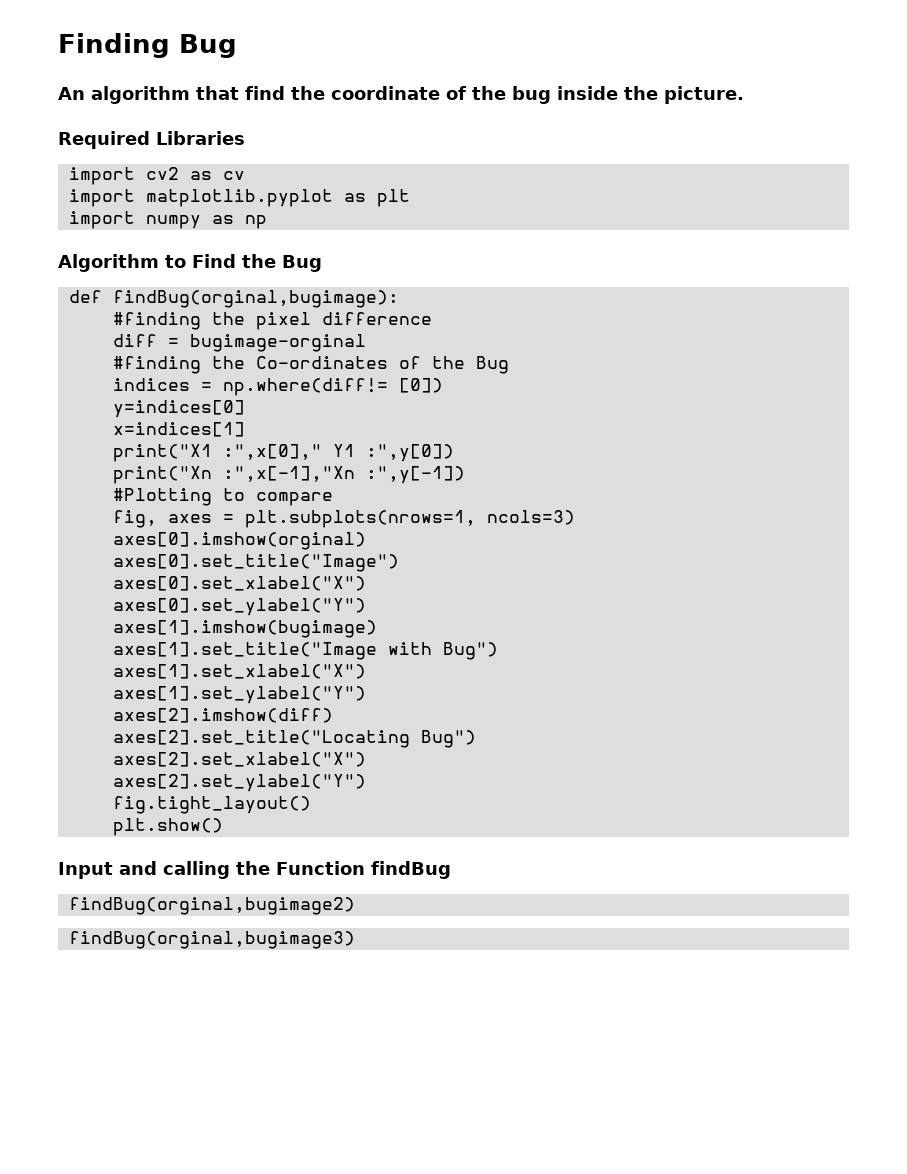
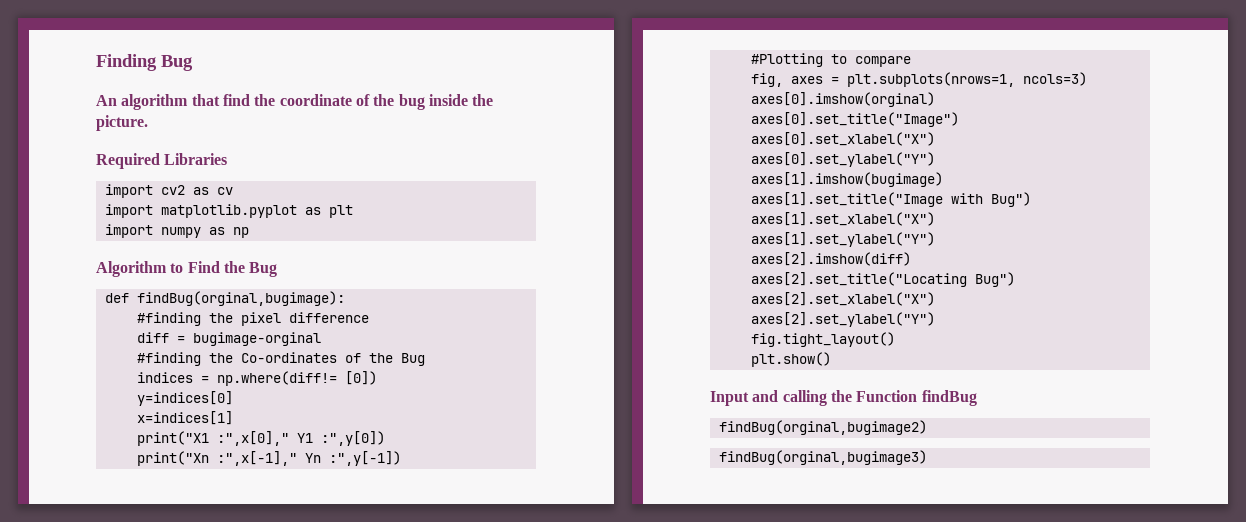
- print("Xn :",x[-1],"Xn :",y[-1])
+ print("Xn :",x[-1]," Yn :",y[-1])

